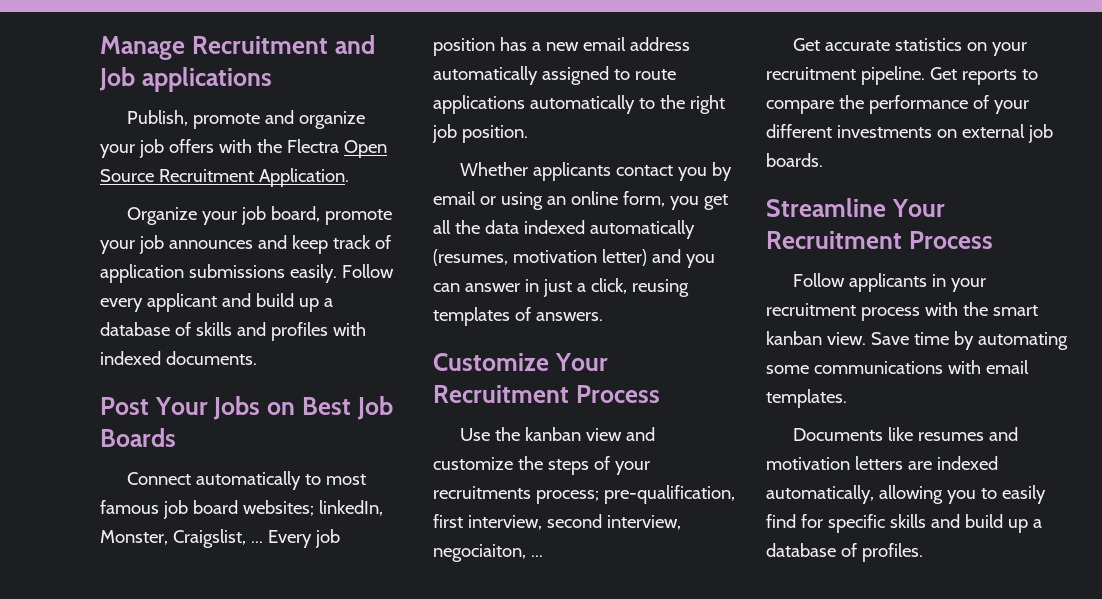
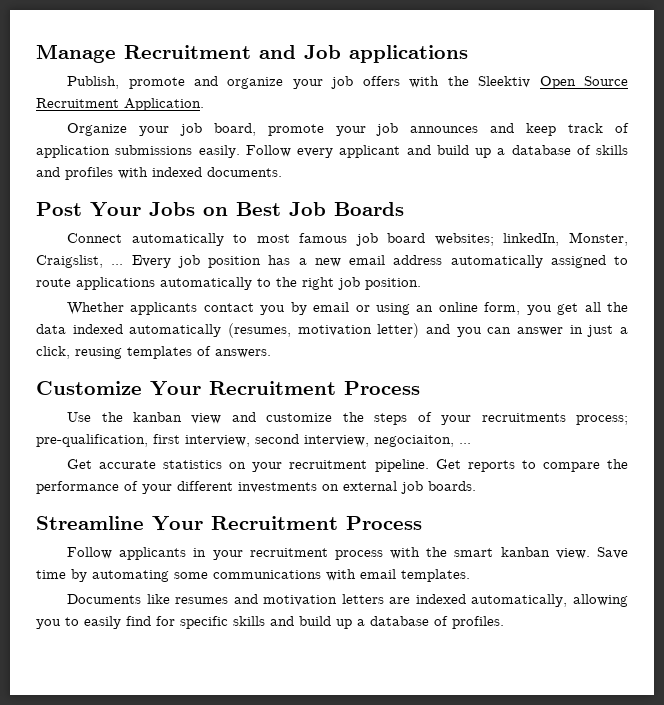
- Publish, promote and organize your job offers with the Flectra Open Source Recruitment Application.
+ Publish, promote and organize your job offers with the Sleektiv Open Source Recruitment Application.

